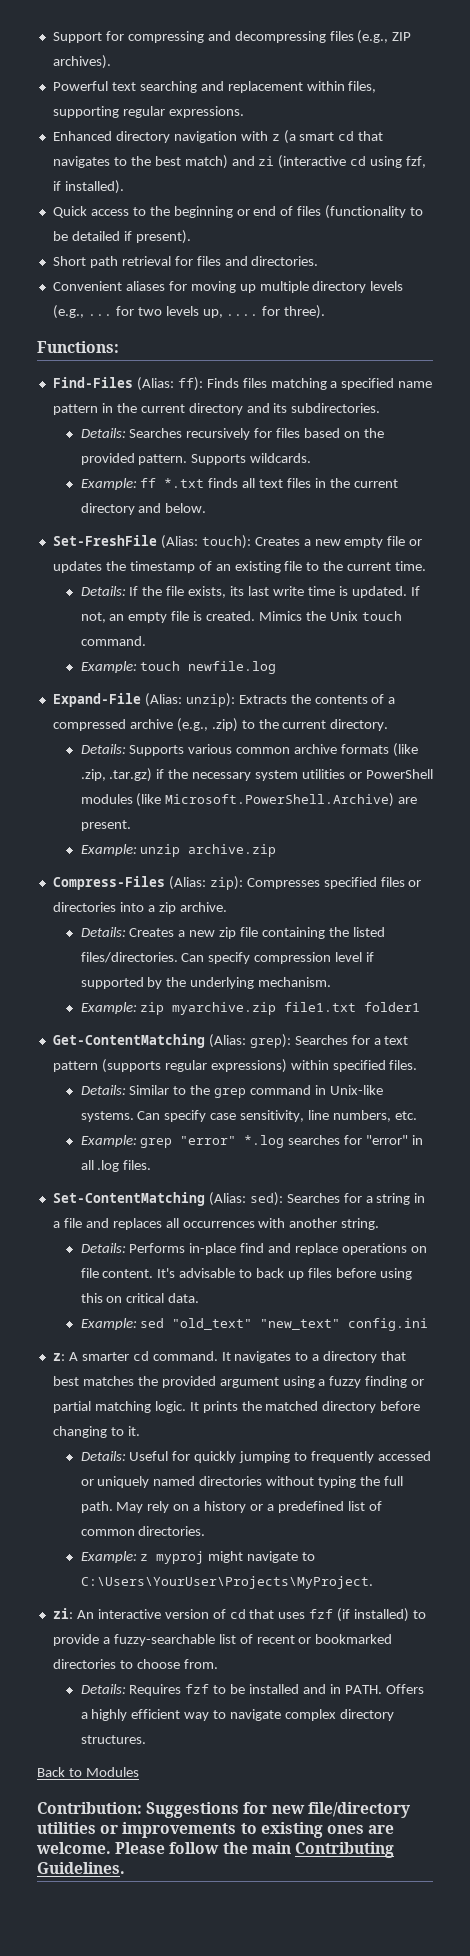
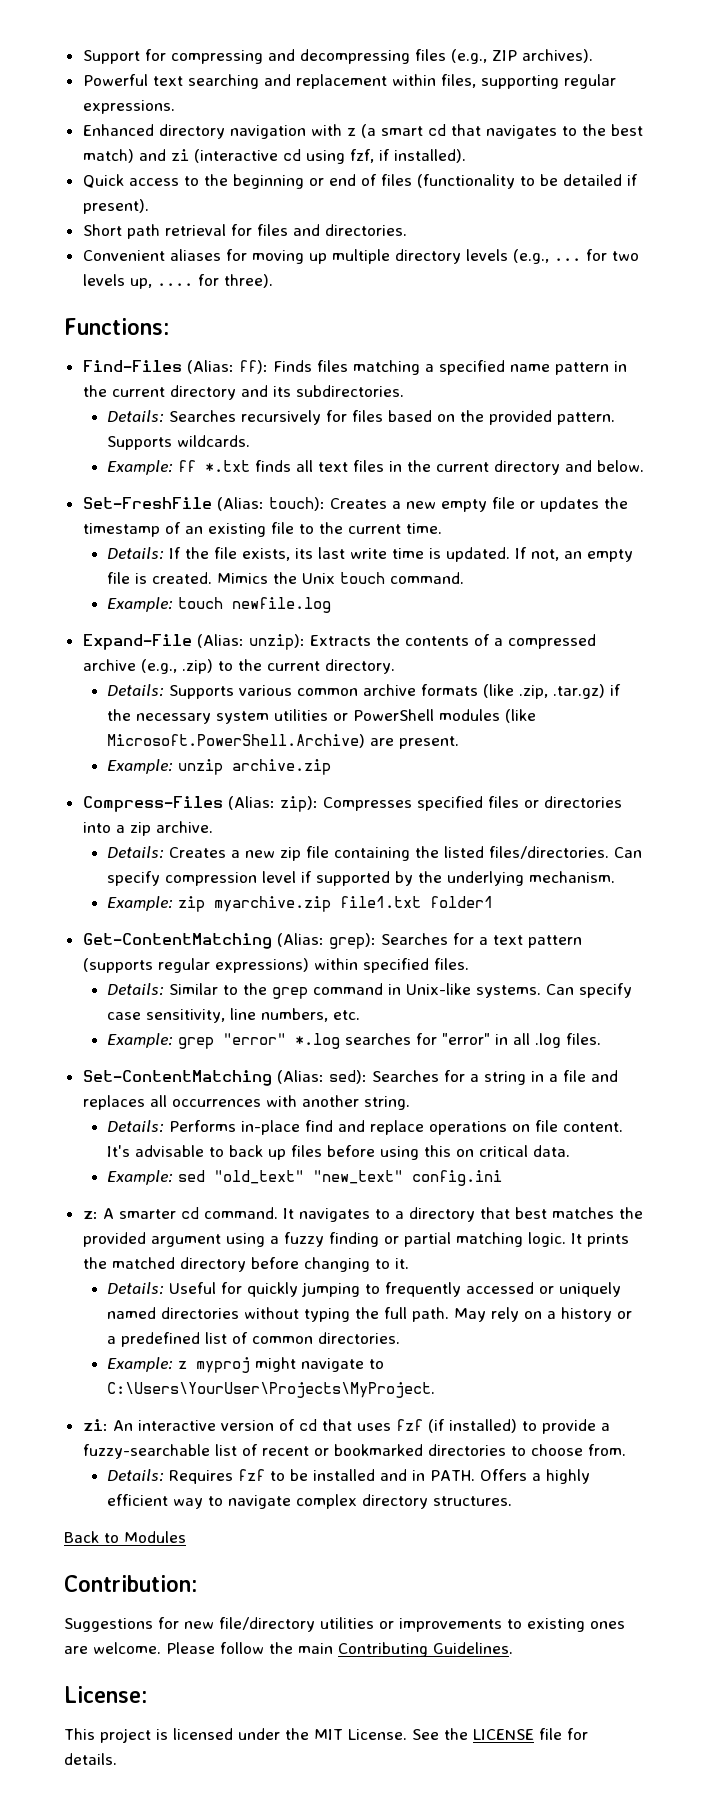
- Contribution: Suggestions for new file/directory utilities or improvements to existing ones are welcome.
+ Contribution:
+ Suggestions for new file/directory utilities or improvements to existing ones are welcome.
+ License:
+ This project is licensed under the MIT License. See the LICENSE file for details.

